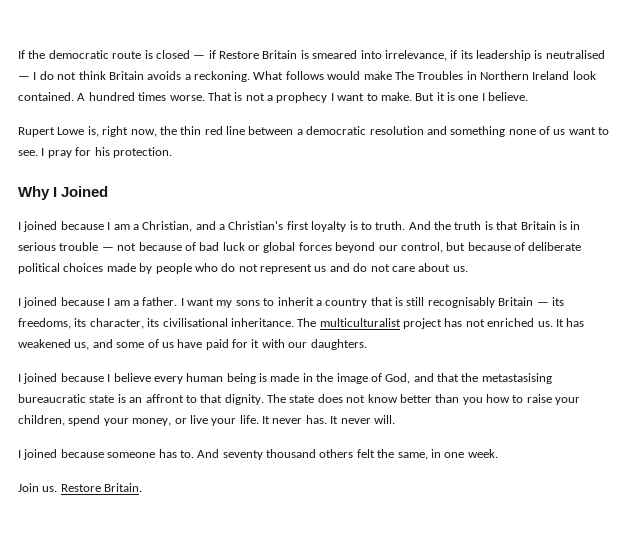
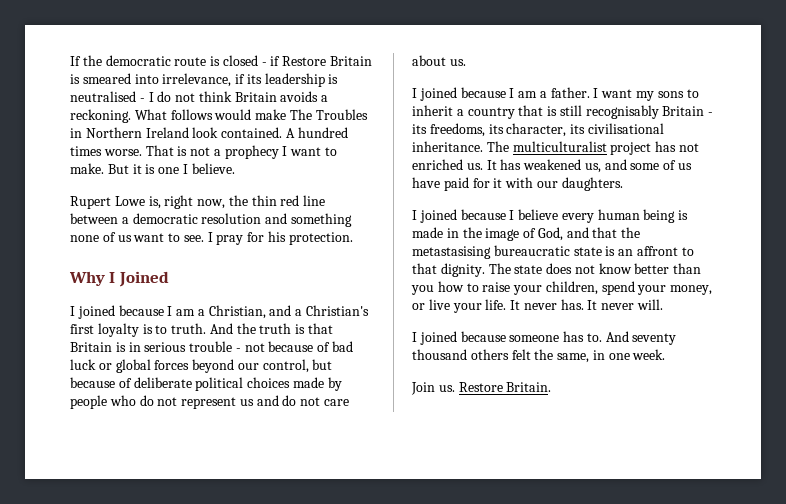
- If the democratic route is closed — if Restore Britain is smeared into irrelevance, if its leadership is neutralised — I do not think Britain avoids a reckoning.
+ If the democratic route is closed - if Restore Britain is smeared into irrelevance, if its leadership is neutralised - I do not think Britain avoids a reckoning.
- And the truth is that Britain is in serious trouble — not because of bad luck or global forces beyond our control, but because of deliberate political choices made by people who do not represent us and do not care about us.
+ And the truth is that Britain is in serious trouble - not because of bad luck or global forces beyond our control, but because of deliberate political choices made by people who do not represent us and do not care about us.
- I want my sons to inherit a country that is still recognisably Britain — its freedoms, its character, its civilisational inheritance.
+ I want my sons to inherit a country that is still recognisably Britain - its freedoms, its character, its civilisational inheritance.

